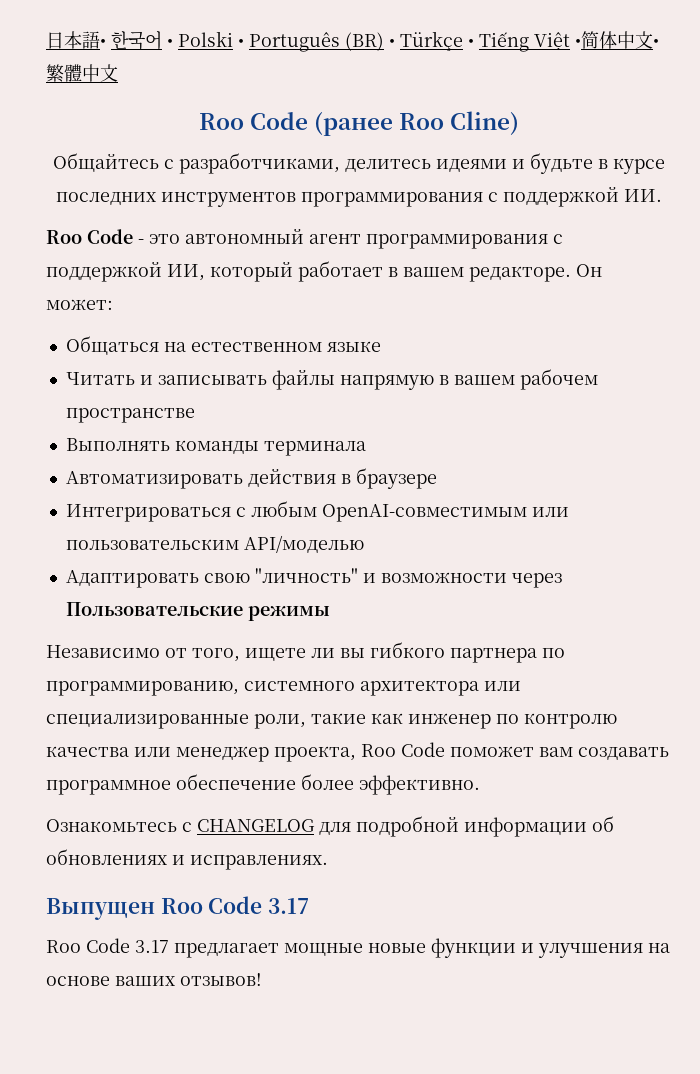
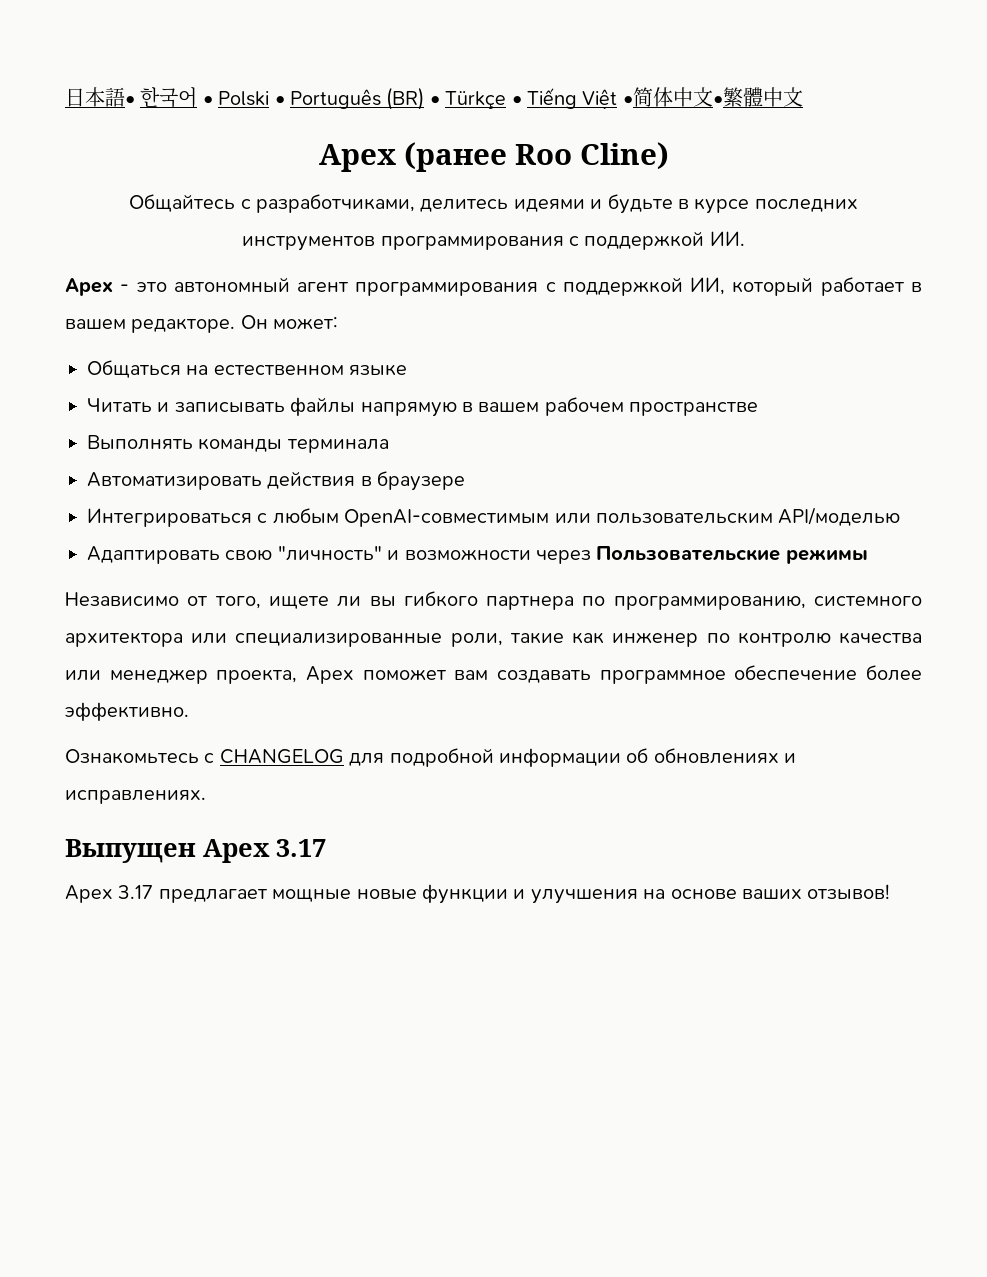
- Roo Code (ранее Roo Cline)
+ Apex (ранее Roo Cline)
- Roo Code - это автономный агент программирования с поддержкой ИИ, который работает в вашем редакторе.
+ Apex - это автономный агент программирования с поддержкой ИИ, который работает в вашем редакторе.
- Независимо от того, ищете ли вы гибкого партнера по программированию, системного архитектора или специализированные роли, такие как инженер по контролю качества или менеджер проекта, Roo Code поможет вам создавать программное обеспечение более эффективно.
+ Независимо от того, ищете ли вы гибкого партнера по программированию, системного архитектора или специализированные роли, такие как инженер по контролю качества или менеджер проекта, Apex поможет вам создавать программное обеспечение более эффективно.
- Выпущен Roo Code 3.17
+ Выпущен Apex 3.17
- Roo Code 3.17 предлагает мощные новые функции и улучшения на основе ваших отзывов!
+ Apex 3.17 предлагает мощные новые функции и улучшения на основе ваших отзывов!

